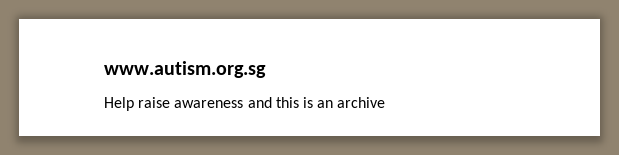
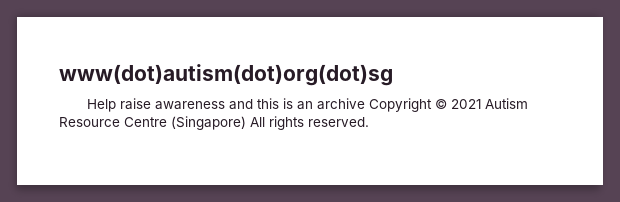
- www.autism.org.sg
+ www(dot)autism(dot)org(dot)sg
- Help raise awareness and this is an archive
+ Help raise awareness and this is an archive Copyright © 2021 Autism Resource Centre (Singapore) All rights reserved.

